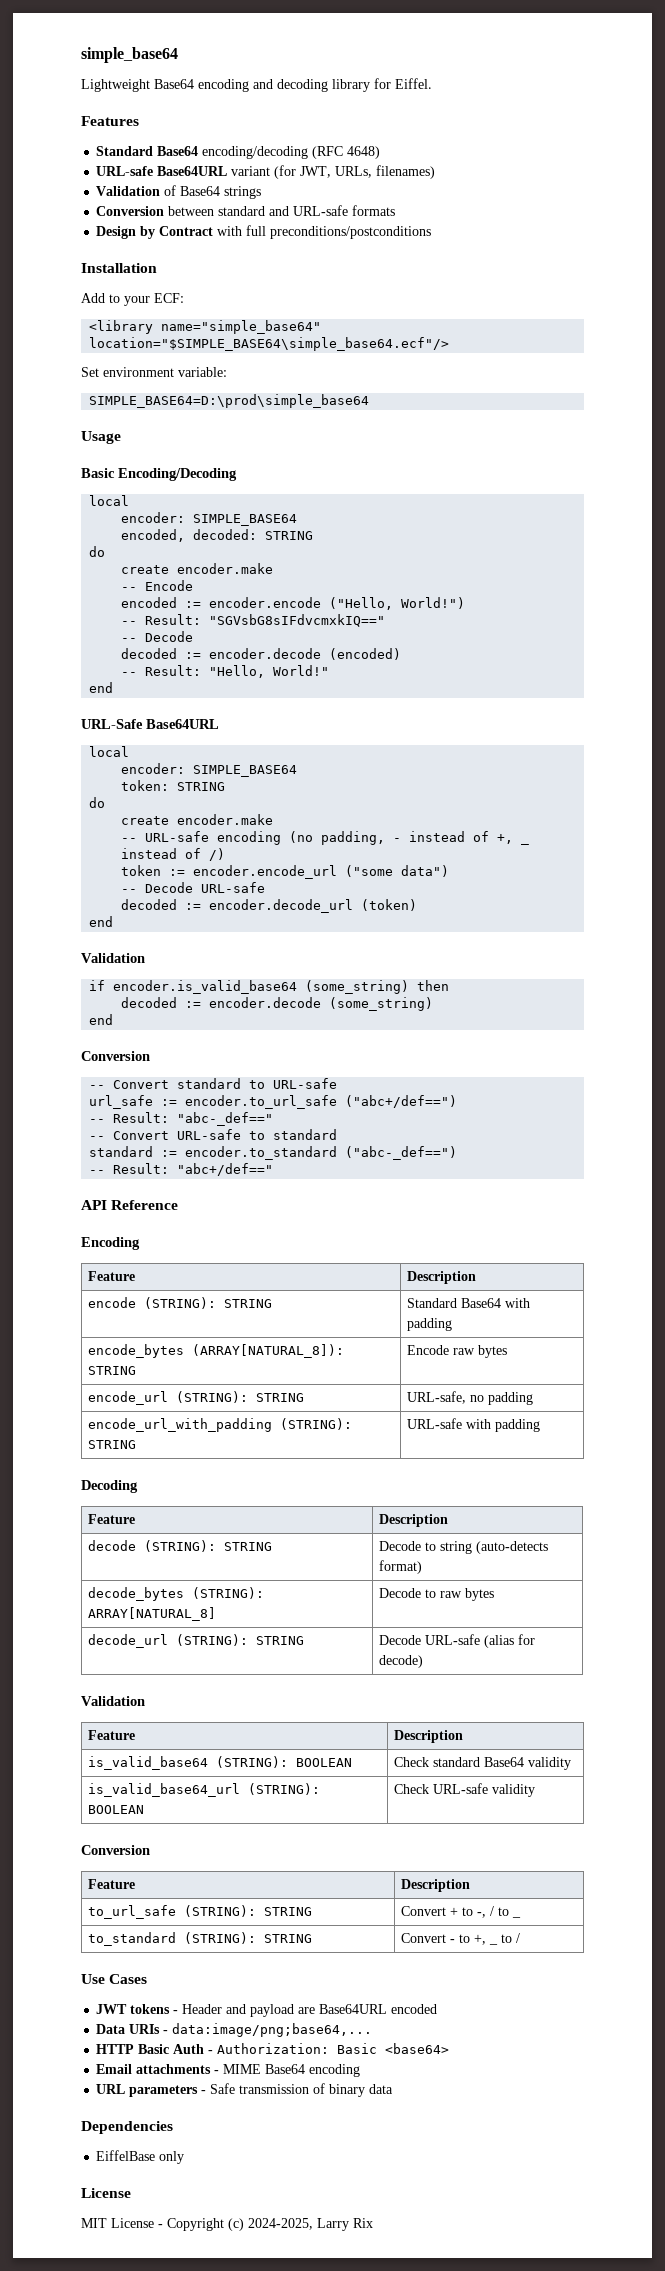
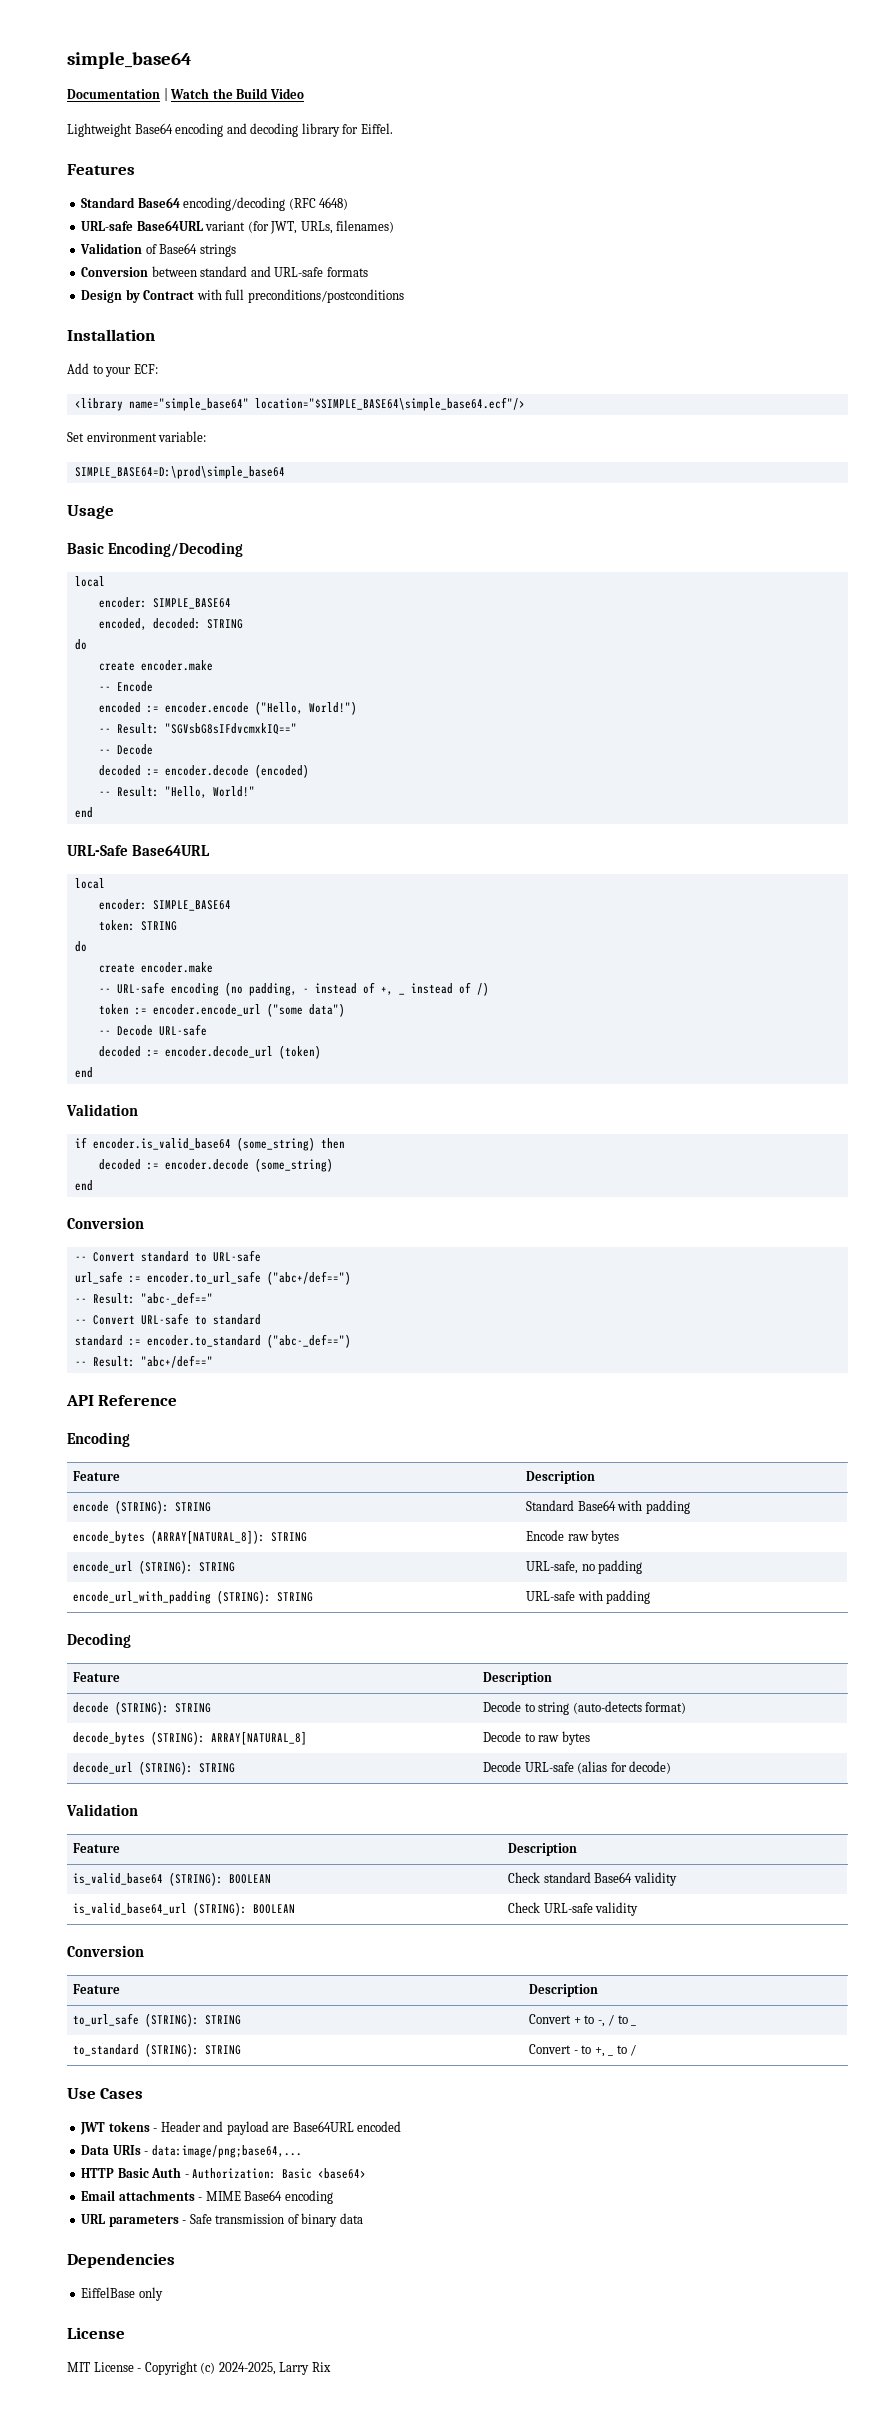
+ Documentation | Watch the Build Video

